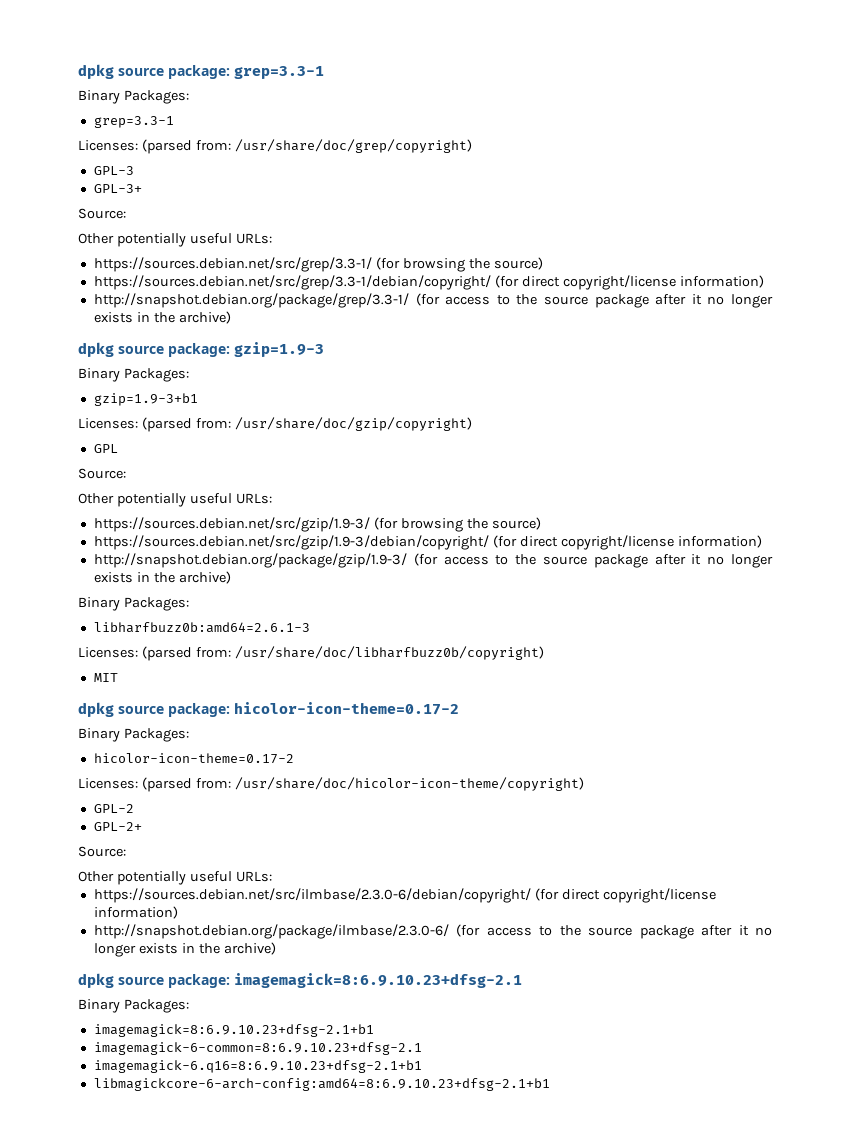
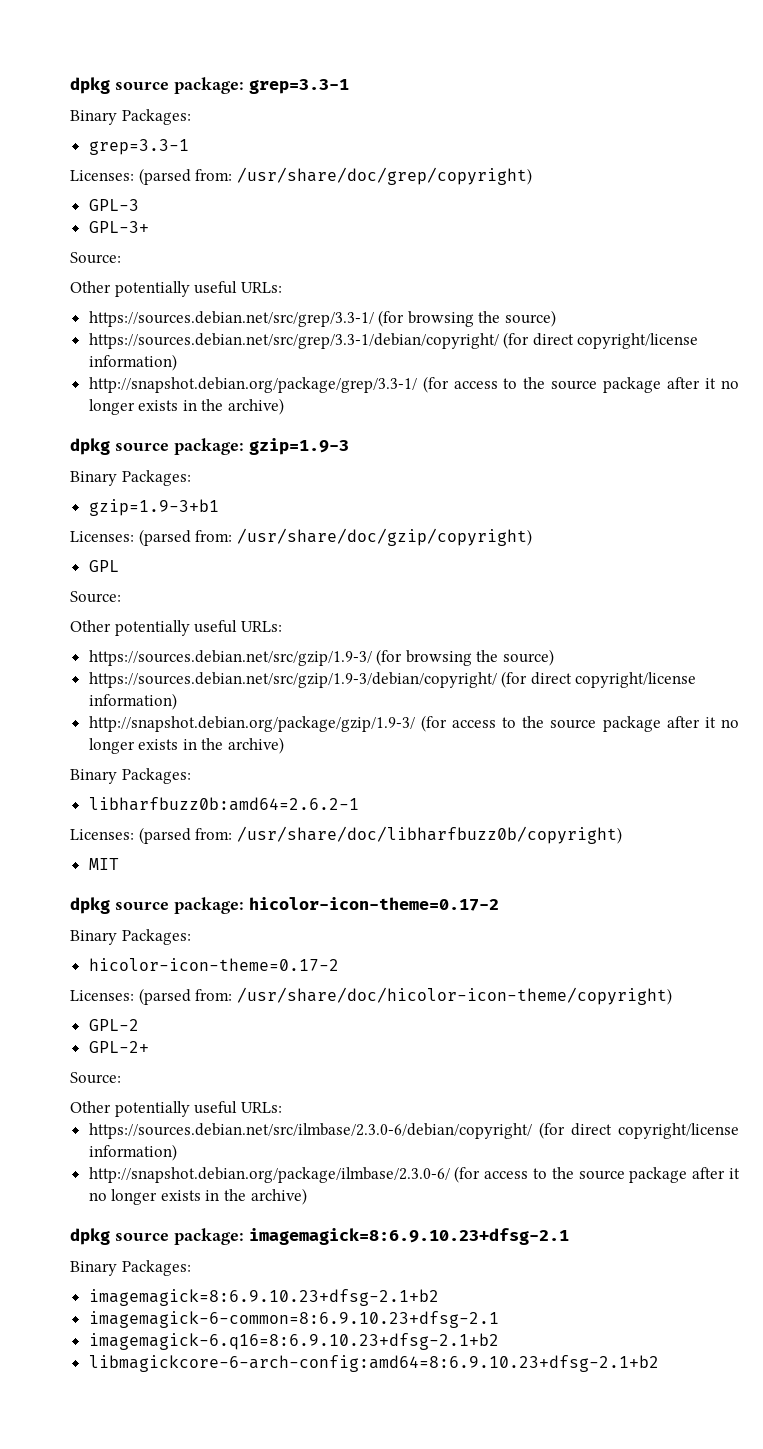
- libharfbuzz0b:amd64=2.6.1-3
+ libharfbuzz0b:amd64=2.6.2-1
- imagemagick=8:6.9.10.23+dfsg-2.1+b1
+ imagemagick=8:6.9.10.23+dfsg-2.1+b2
- imagemagick-6.q16=8:6.9.10.23+dfsg-2.1+b1
- libmagickcore-6-arch-config:amd64=8:6.9.10.23+dfsg-2.1+b1
+ imagemagick-6.q16=8:6.9.10.23+dfsg-2.1+b2
+ libmagickcore-6-arch-config:amd64=8:6.9.10.23+dfsg-2.1+b2

